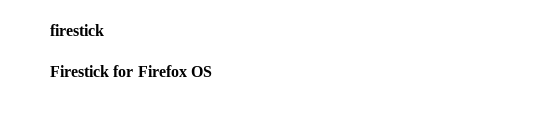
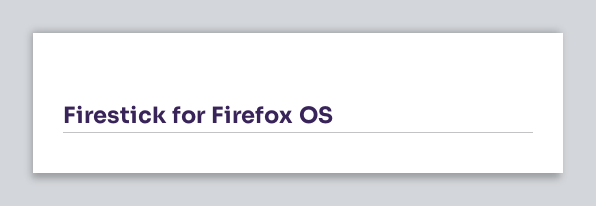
- firestick

